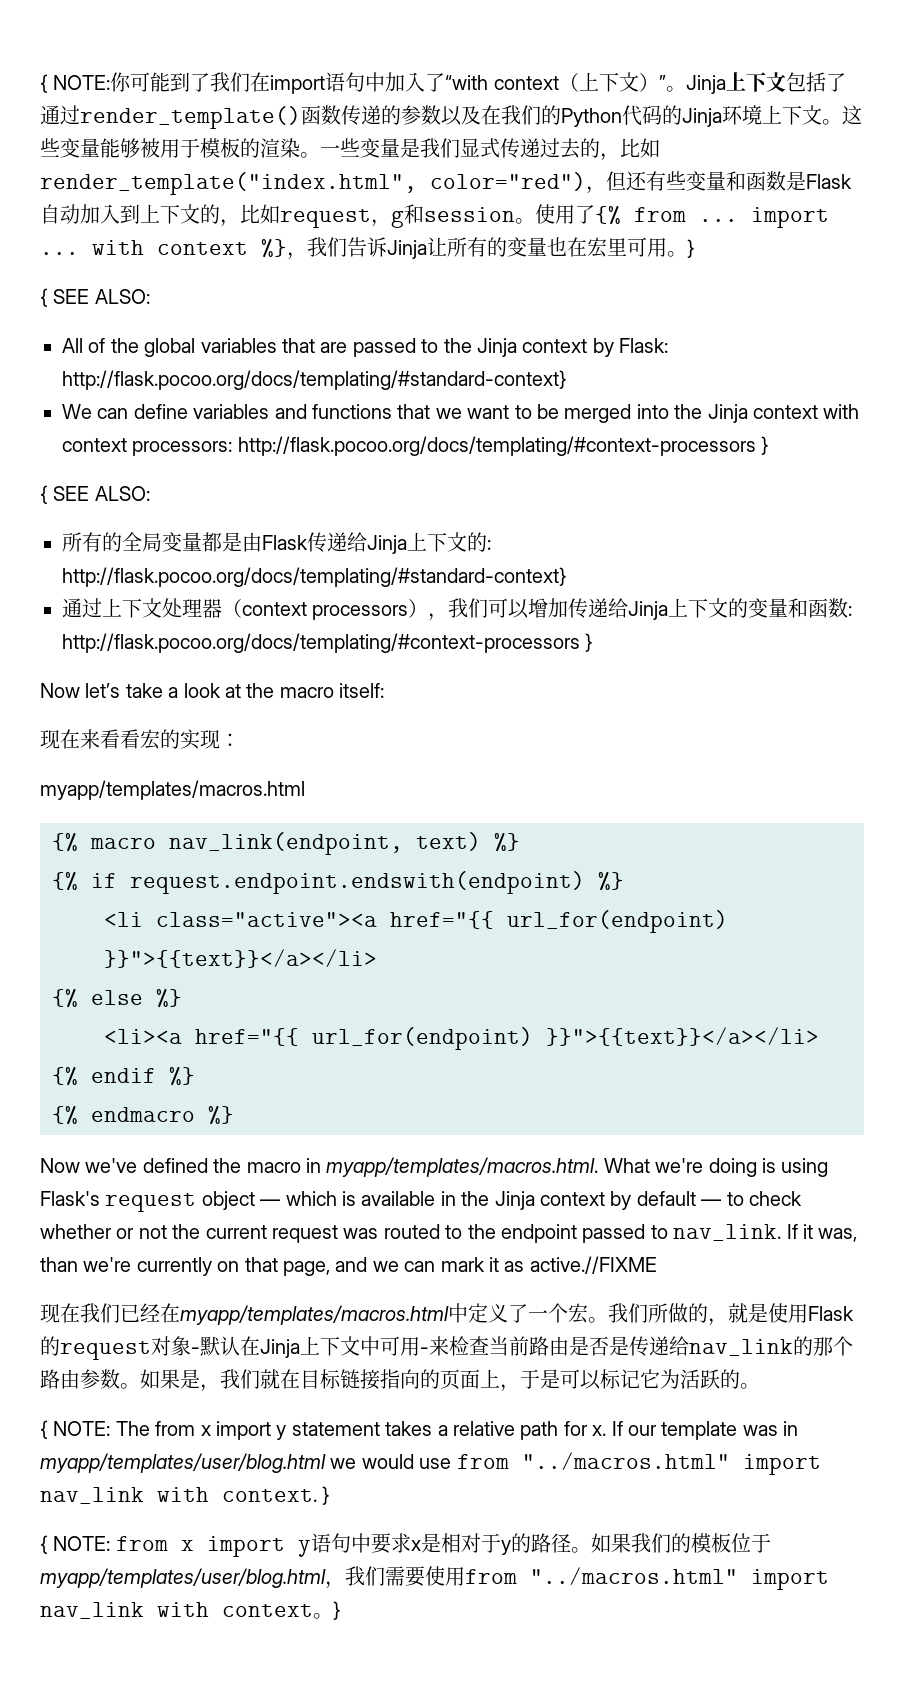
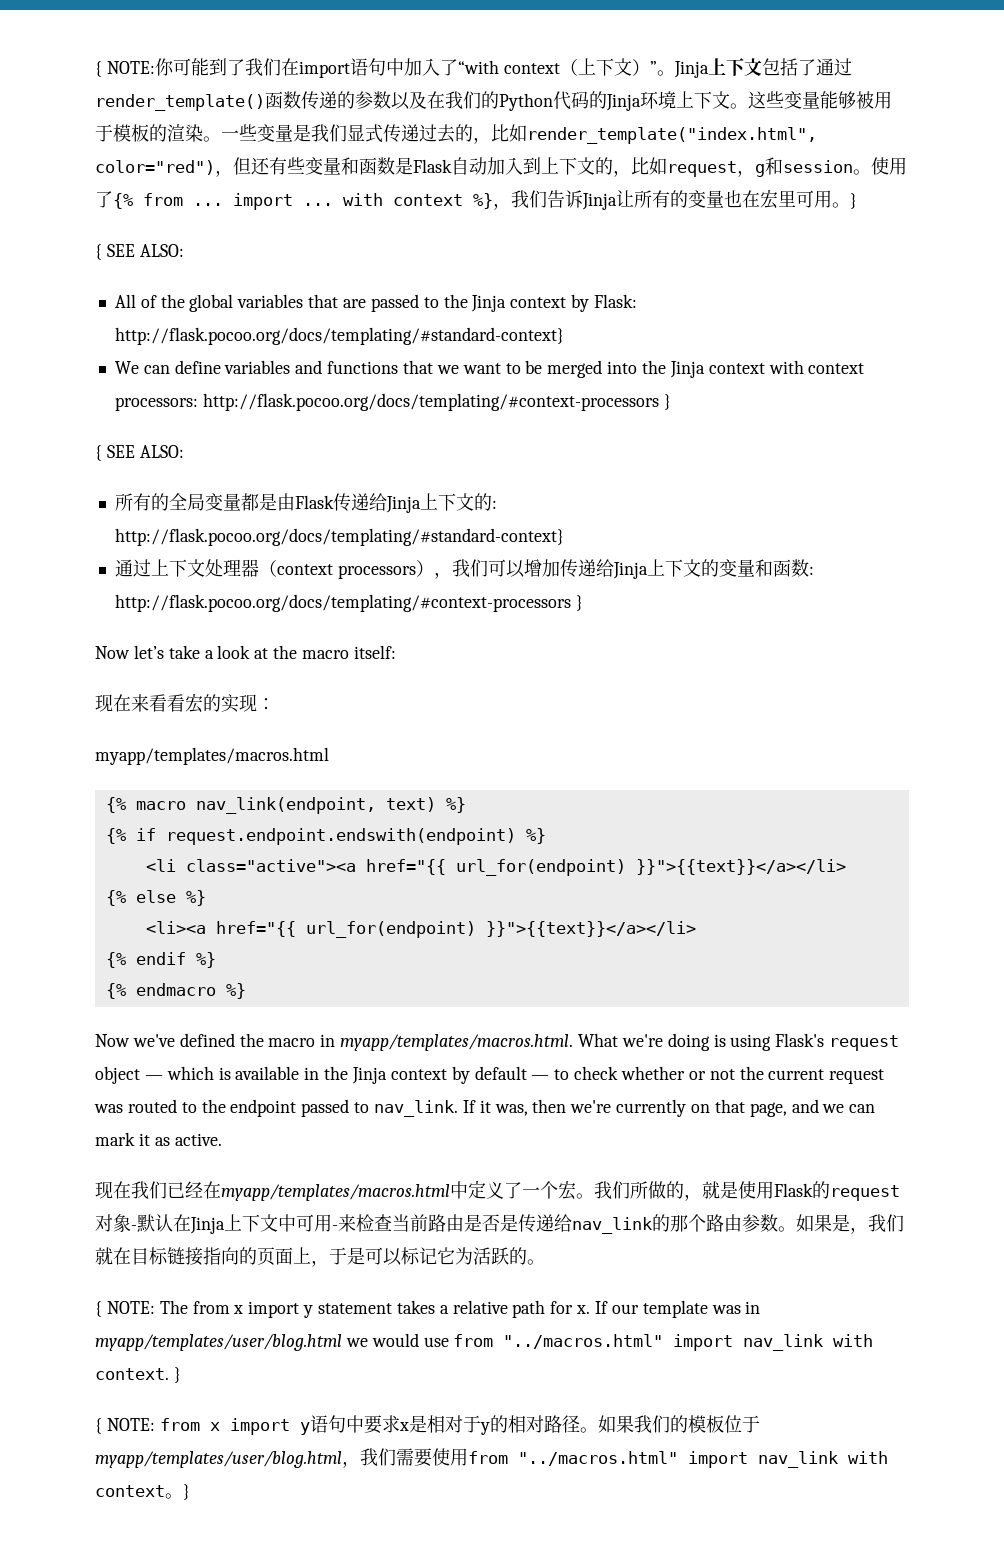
- If it was, than we're currently on that page, and we can mark it as active.//FIXME
+ If it was, then we're currently on that page, and we can mark it as active.
- { NOTE: from x import y语句中要求x是相对于y的路径。
+ { NOTE: from x import y语句中要求x是相对于y的相对路径。

